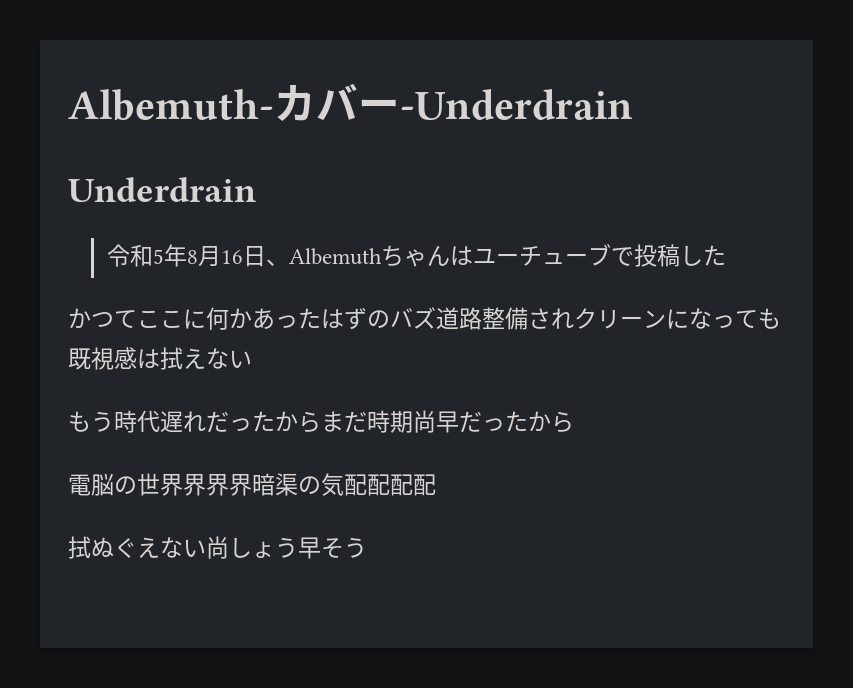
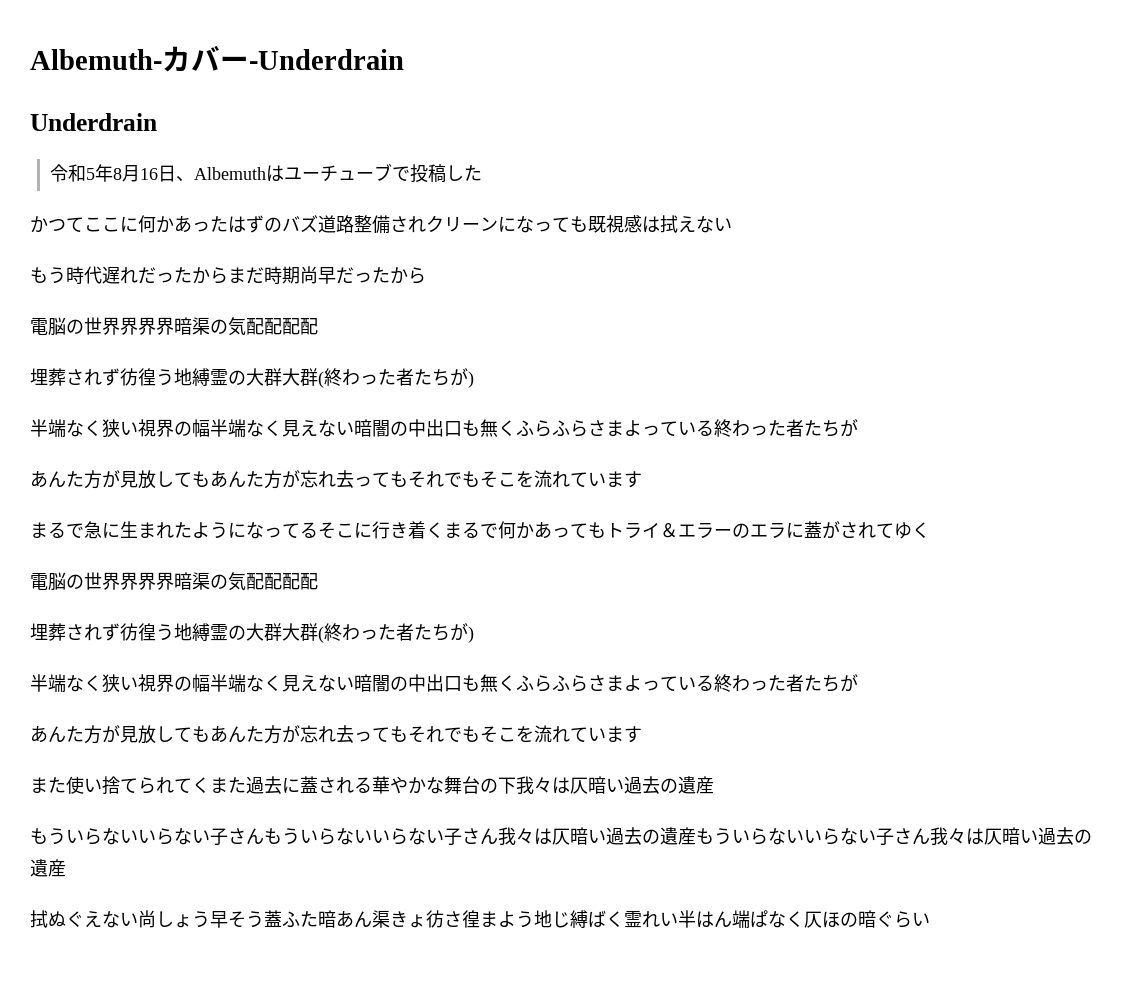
- 令和5年8月16日、Albemuthちゃんはユーチューブで投稿した
+ 令和5年8月16日、Albemuthはユーチューブで投稿した
  もう時代遅れだったからまだ時期尚早だったから
  電脳の世界界界界暗渠の気配配配配
+ 埋葬されず彷徨う地縛霊の大群大群(終わった者たちが)
+ 半端なく狭い視界の幅半端なく見えない暗闇の中出口も無くふらふらさまよっている終わった者たちが
+ あんた方が見放してもあんた方が忘れ去ってもそれでもそこを流れています
+ まるで急に生まれたようになってるそこに行き着くまるで何かあってもトライ＆エラーのエラに蓋がされてゆく
+ 電脳の世界界界界暗渠の気配配配配
+ 埋葬されず彷徨う地縛霊の大群大群(終わった者たちが)
+ 半端なく狭い視界の幅半端なく見えない暗闇の中出口も無くふらふらさまよっている終わった者たちが
+ あんた方が見放してもあんた方が忘れ去ってもそれでもそこを流れています
+ また使い捨てられてくまた過去に蓋される華やかな舞台の下我々は仄暗い過去の遺産
+ もういらないいらない子さんもういらないいらない子さん我々は仄暗い過去の遺産もういらないいらない子さん我々は仄暗い過去の遺産
- 拭ぬぐえない尚しょう早そう
+ 拭ぬぐえない尚しょう早そう蓋ふた暗あん渠きょ彷さ徨まよう地じ縛ばく霊れい半はん端ぱなく仄ほの暗ぐらい

